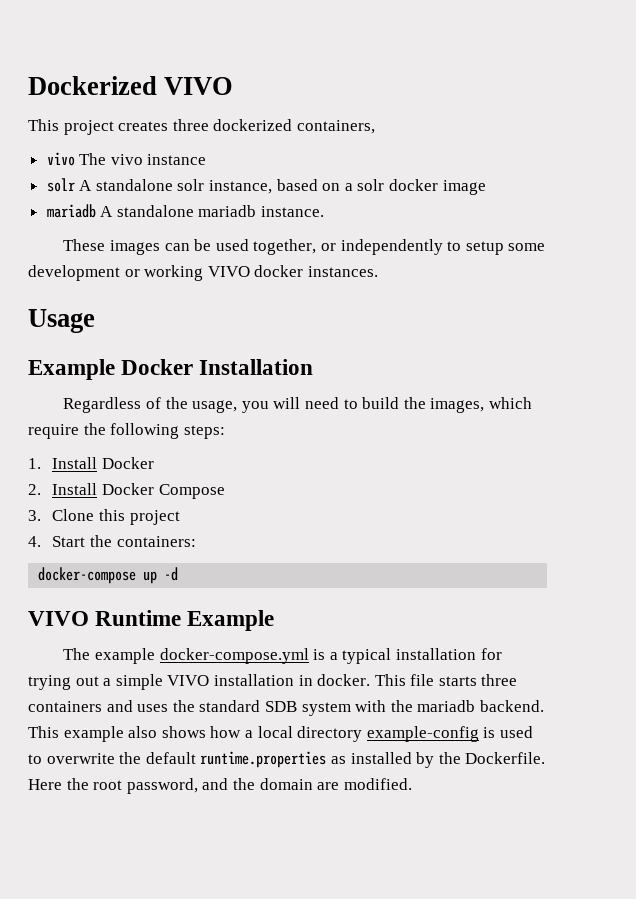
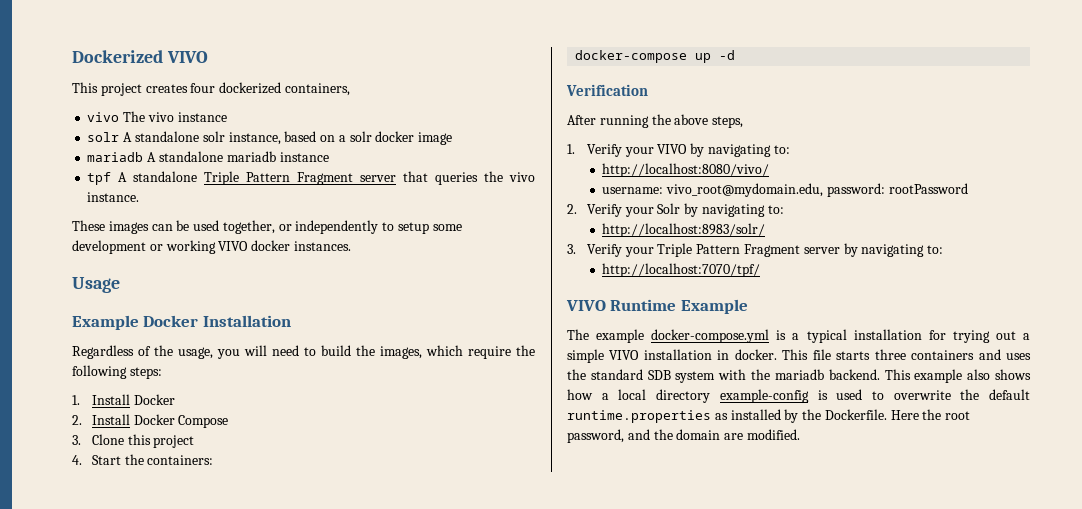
- This project creates three dockerized containers,
+ This project creates four dockerized containers,
- mariadb A standalone mariadb instance.
+ mariadb A standalone mariadb instance
+ tpf A standalone Triple Pattern Fragment server that queries the vivo instance.
+ Verification
+ After running the above steps,
+ 1. Verify your VIVO by navigating to:
+ http://localhost:8080/vivo/
+ username: vivo_root@mydomain.edu, password: rootPassword
+ 2. Verify your Solr by navigating to:
+ http://localhost:8983/solr/
+ 3. Verify your Triple Pattern Fragment server by navigating to:
+ http://localhost:7070/tpf/

